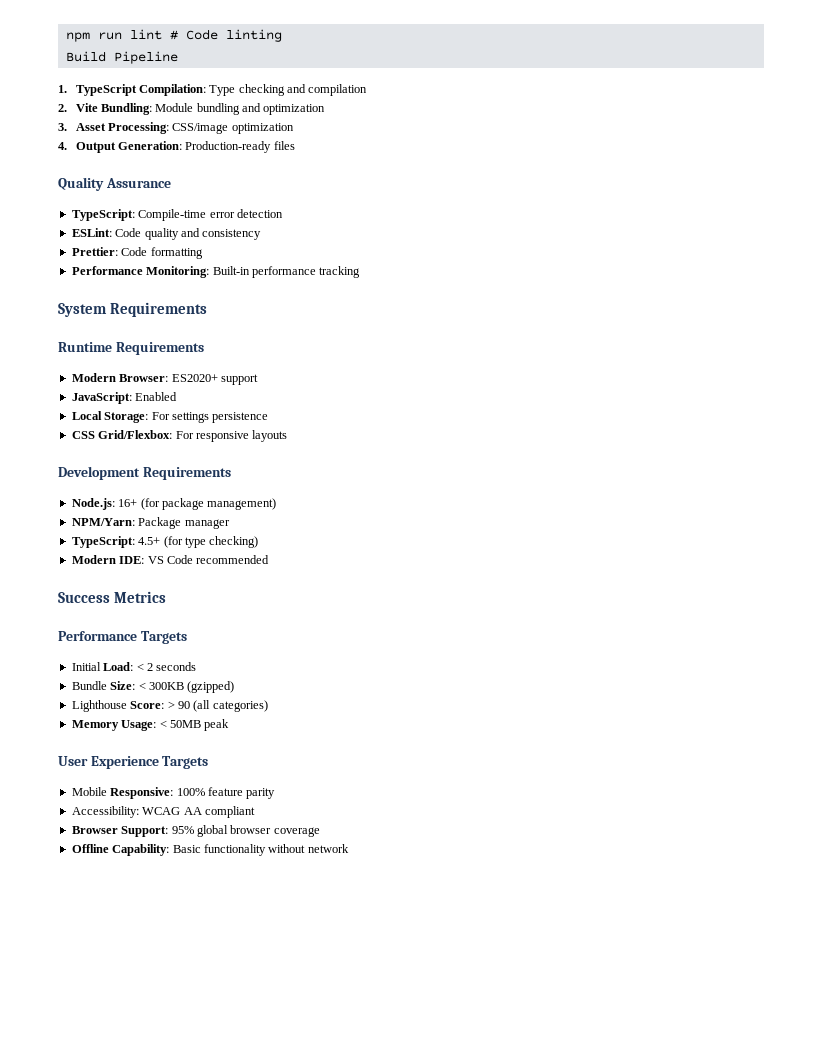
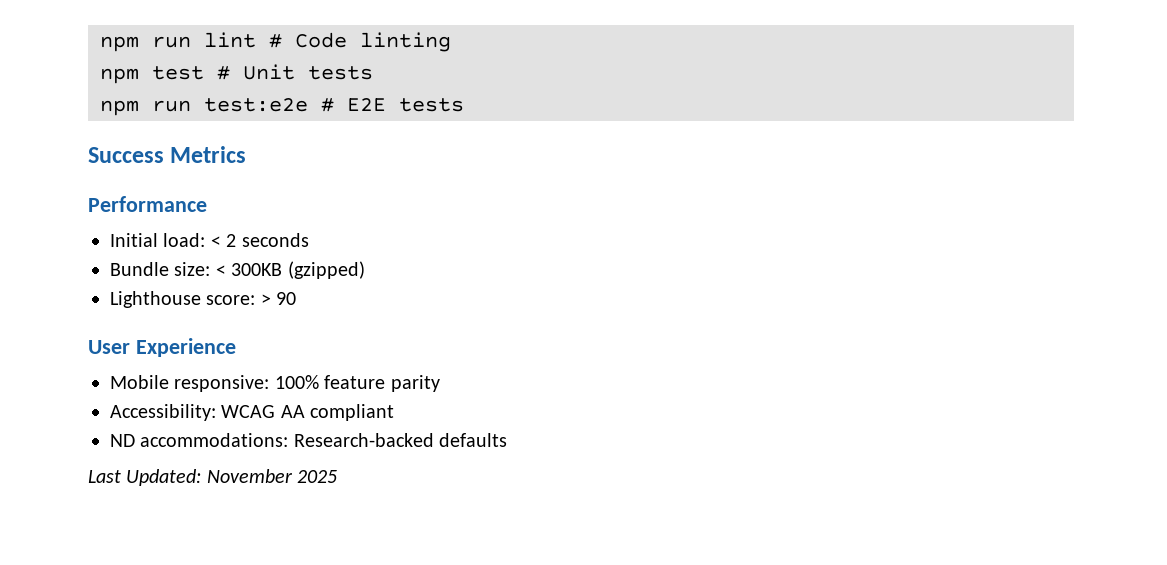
- Build Pipeline
- 1. TypeScript Compilation: Type checking and compilation
- 2. Vite Bundling: Module bundling and optimization
- 3. Asset Processing: CSS/image optimization
- 4. Output Generation: Production-ready files
- Quality Assurance
- TypeScript: Compile-time error detection
- ESLint: Code quality and consistency
- Prettier: Code formatting
- Performance Monitoring: Built-in performance tracking
- System Requirements
- Runtime Requirements
- Modern Browser: ES2020+ support
- JavaScript: Enabled
- Local Storage: For settings persistence
- CSS Grid/Flexbox: For responsive layouts
- Development Requirements
- Node.js: 16+ (for package management)
- NPM/Yarn: Package manager
- TypeScript: 4.5+ (for type checking)
- Modern IDE: VS Code recommended
+ npm test # Unit tests
+ npm run test:e2e # E2E tests
- Performance Targets
+ Performance
- Initial Load: < 2 seconds
+ Initial load: < 2 seconds
- Bundle Size: < 300KB (gzipped)
+ Bundle size: < 300KB (gzipped)
- Lighthouse Score: > 90 (all categories)
- Memory Usage: < 50MB peak
+ Lighthouse score: > 90
- User Experience Targets
+ User Experience
- Mobile Responsive: 100% feature parity
+ Mobile responsive: 100% feature parity
- Browser Support: 95% global browser coverage
- Offline Capability: Basic functionality without network
+ ND accommodations: Research-backed defaults
+ Last Updated: November 2025

